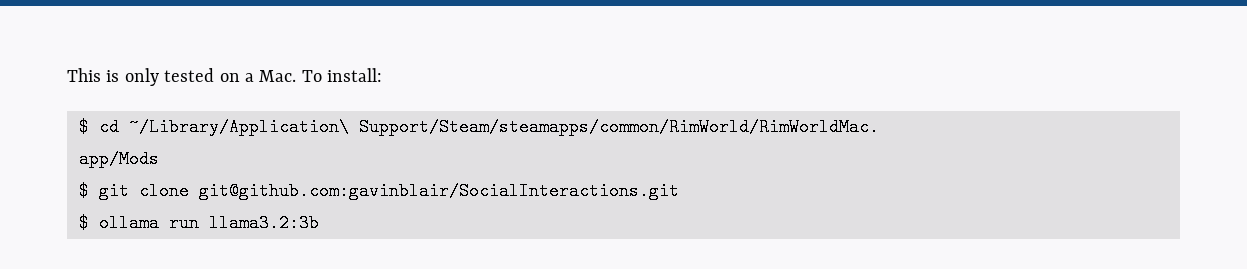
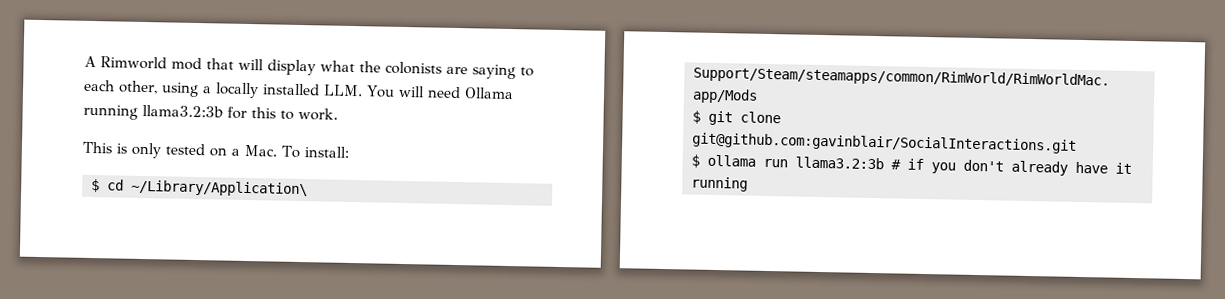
+ A Rimworld mod that will display what the colonists are saying to each other, using a locally installed LLM. You will need Ollama running llama3.2:3b for this to work.
- $ ollama run llama3.2:3b
+ $ ollama run llama3.2:3b # if you don't already have it running

